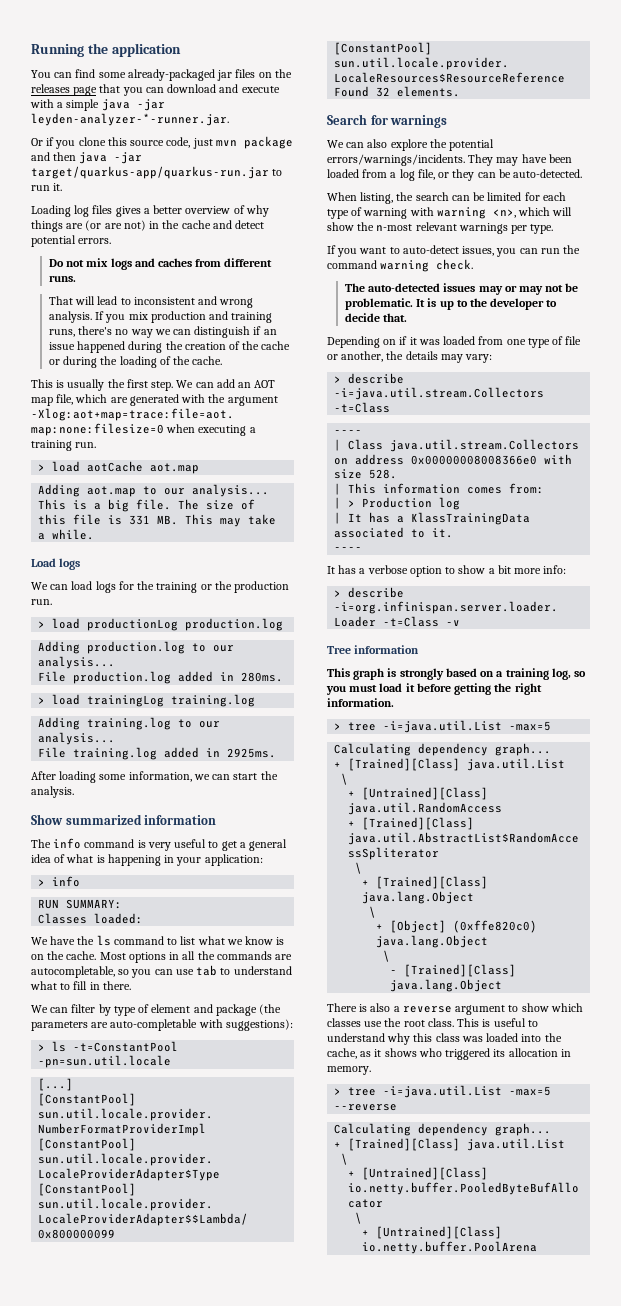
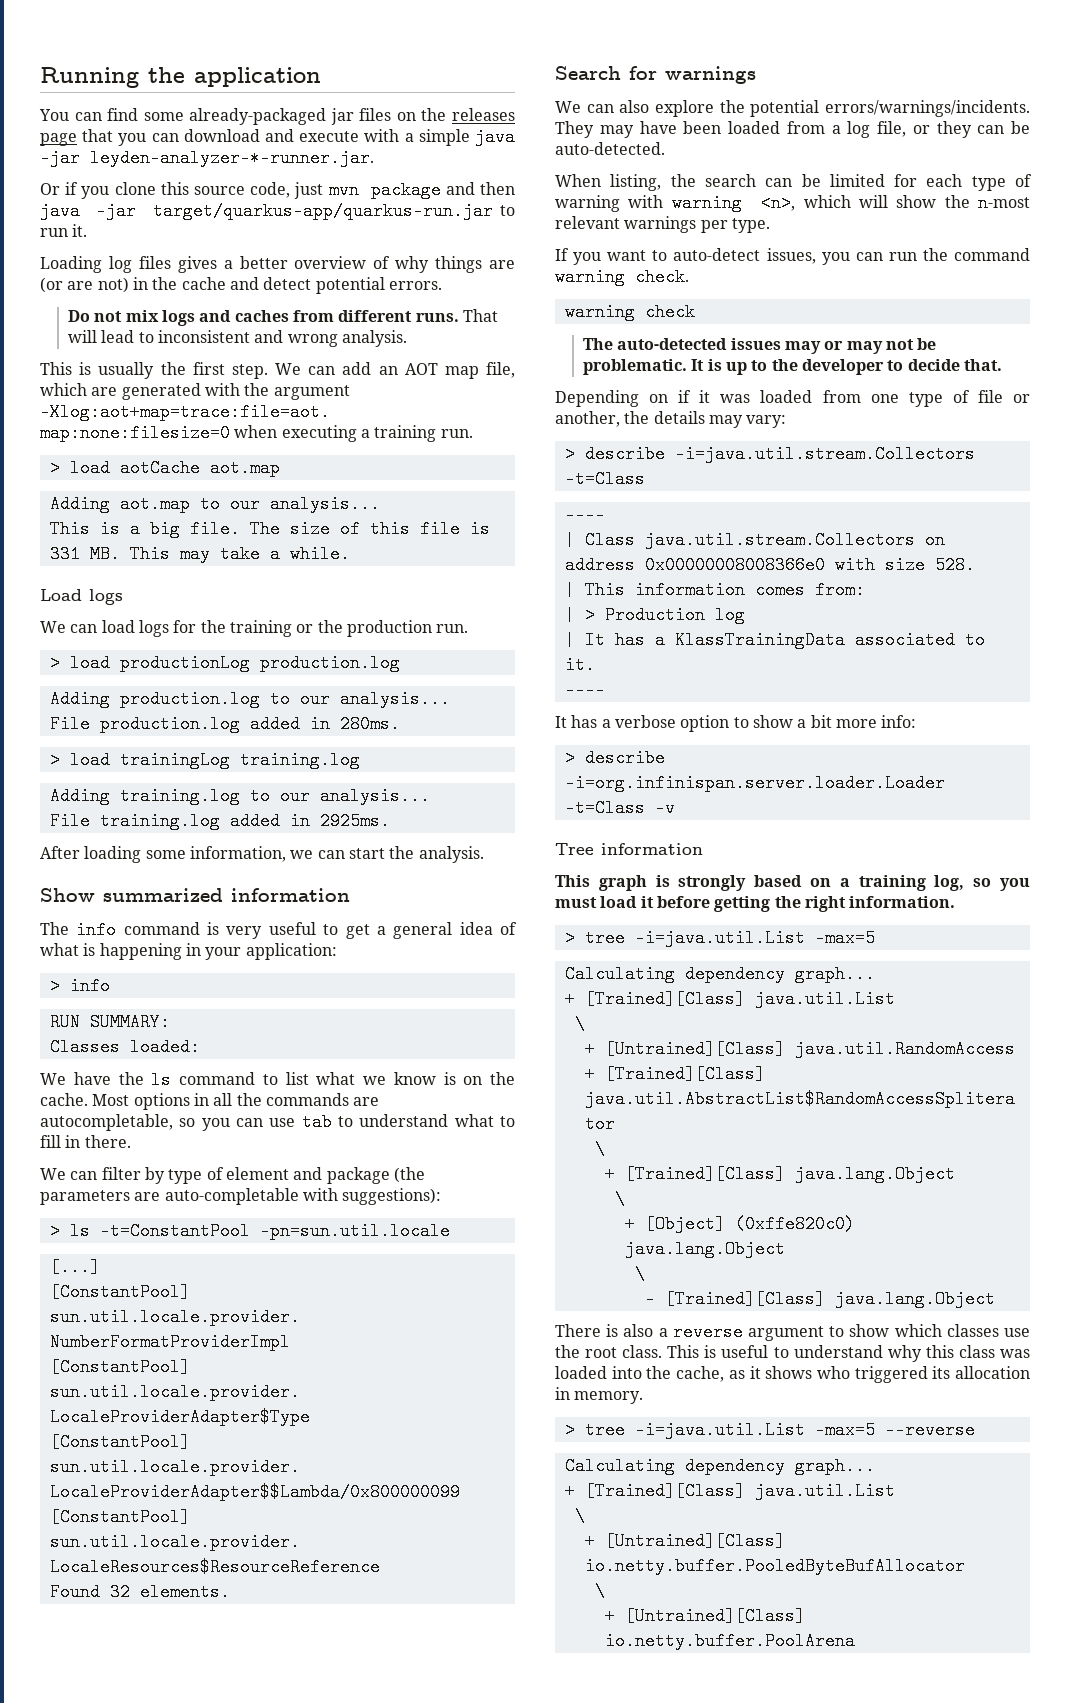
- Do not mix logs and caches from different runs.
- That will lead to inconsistent and wrong analysis. If you mix production and training runs, there's no way we can distinguish if an issue happened during the creation of the cache or during the loading of the cache.
+ Do not mix logs and caches from different runs. That will lead to inconsistent and wrong analysis.
+ warning check

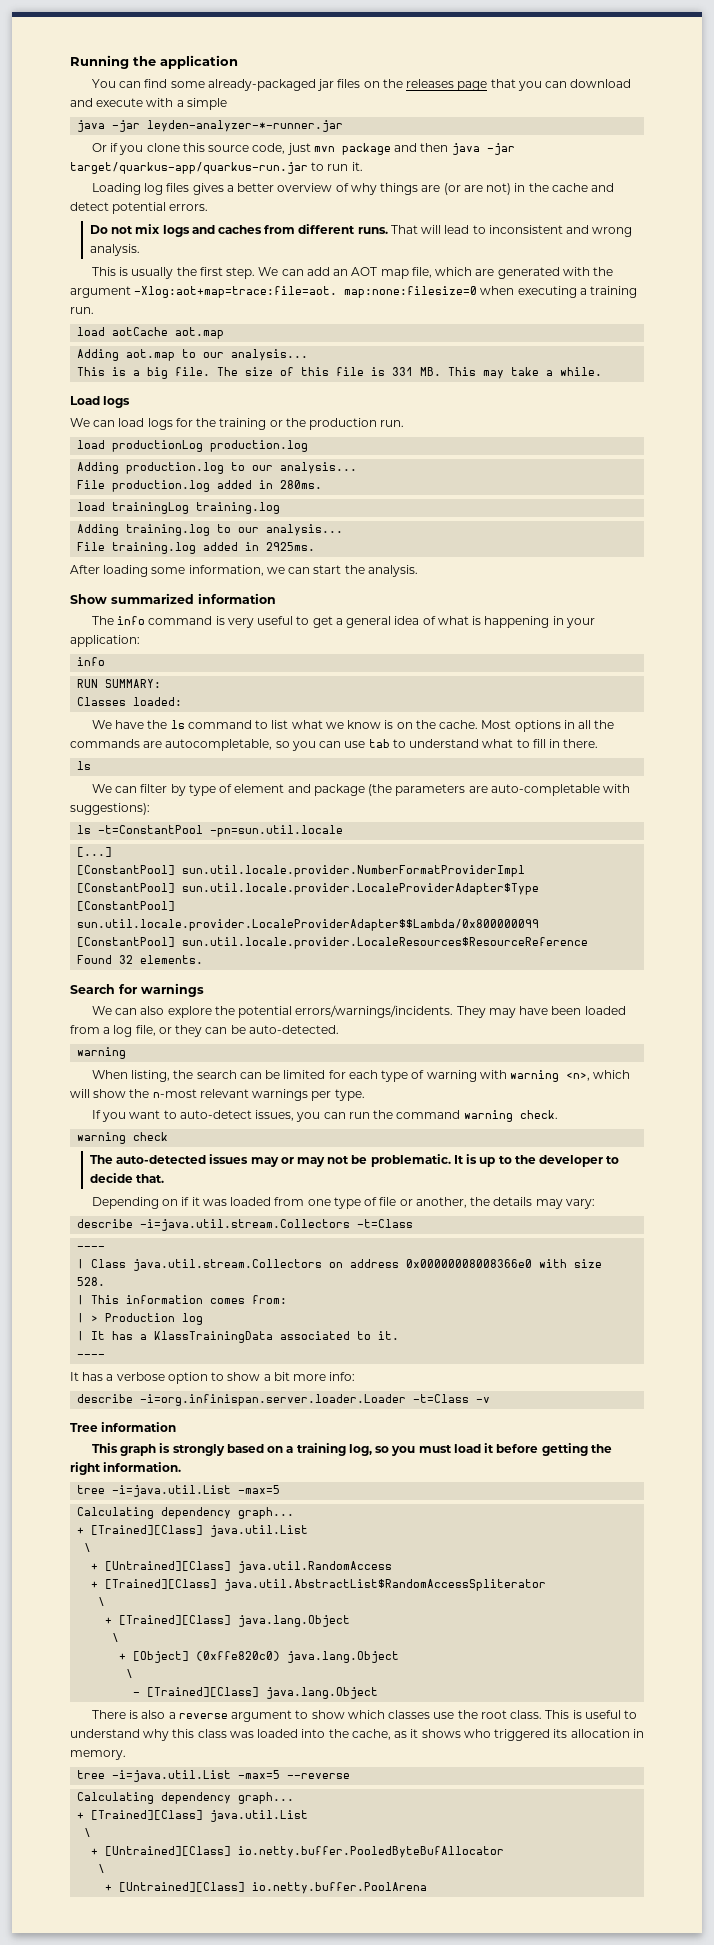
- You can find some already-packaged jar files on the releases page that you can download and execute with a simple java -jar leyden-analyzer-*-runner.jar.
+ You can find some already-packaged jar files on the releases page that you can download and execute with a simple
+ java -jar leyden-analyzer-*-runner.jar
- > load aotCache aot.map
+ load aotCache aot.map
- > load productionLog production.log
+ load productionLog production.log
- > load trainingLog training.log
+ load trainingLog training.log
  The info command is very useful to get a general idea of what is happening in your application:
- > info
+ info
  Most options in all the commands are autocompletable, so you can use tab to understand what to fill in there.
+ ls
- > ls -t=ConstantPool -pn=sun.util.locale
+ ls -t=ConstantPool -pn=sun.util.locale
  They may have been loaded from a log file, or they can be auto-detected.
+ warning
- > describe -i=java.util.stream.Collectors -t=Class
+ describe -i=java.util.stream.Collectors -t=Class
- > describe -i=org.infinispan.server.loader.Loader -t=Class -v
+ describe -i=org.infinispan.server.loader.Loader -t=Class -v
  This graph is strongly based on a training log, so you must load it before getting the right information.
- > tree -i=java.util.List -max=5
+ tree -i=java.util.List -max=5
- > tree -i=java.util.List -max=5 --reverse
+ tree -i=java.util.List -max=5 --reverse

